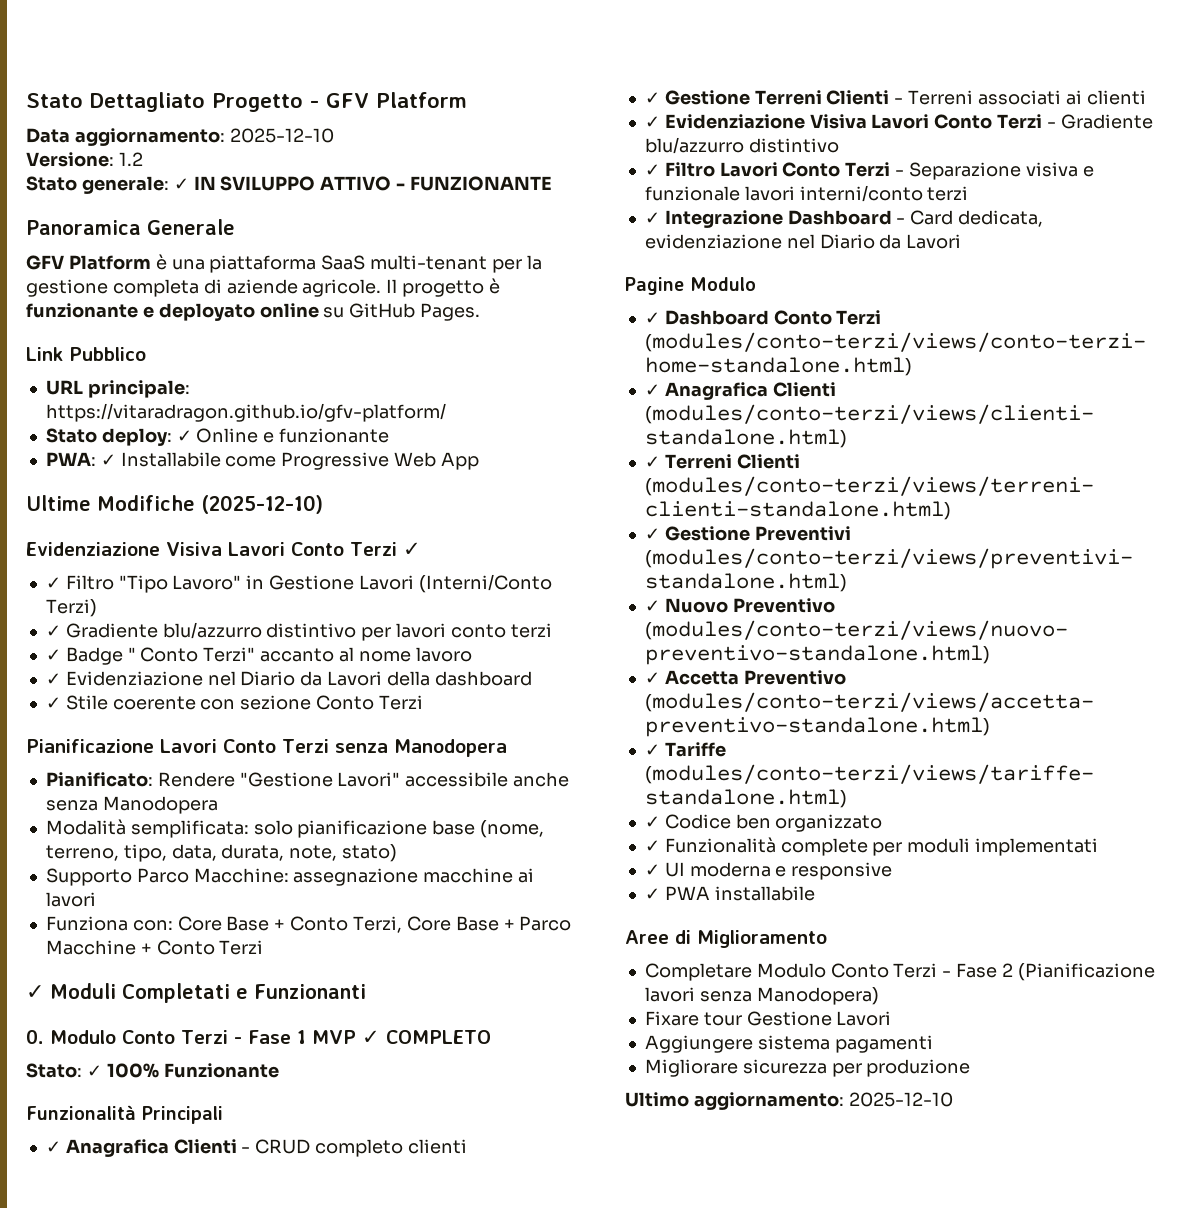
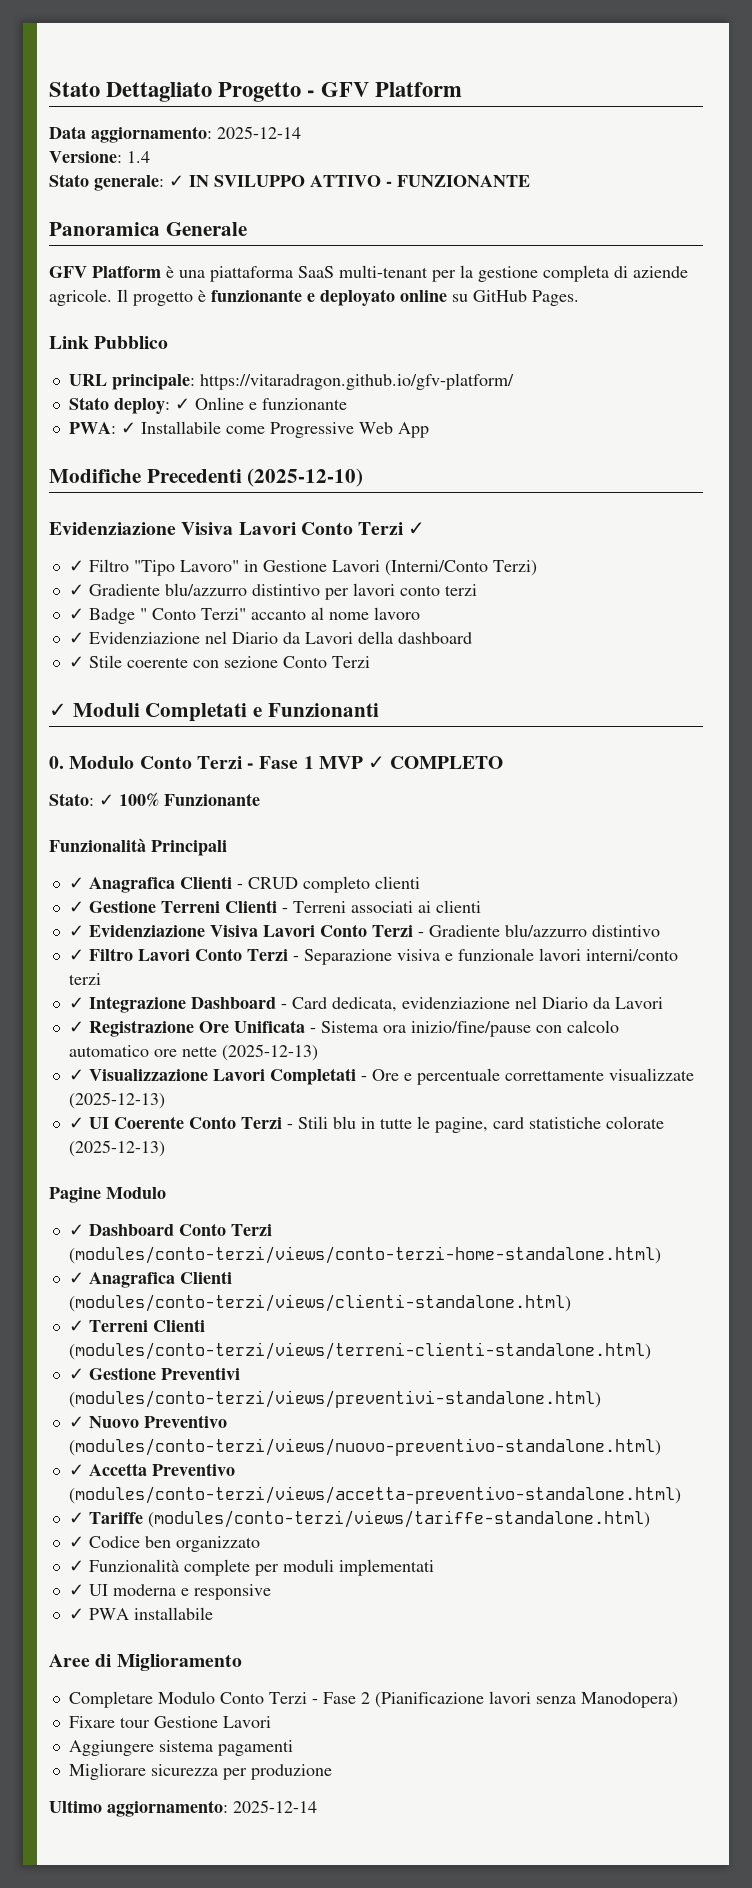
- Data aggiornamento: 2025-12-10
+ Data aggiornamento: 2025-12-14
- Versione: 1.2
+ Versione: 1.4
- Ultime Modifiche (2025-12-10)
+ Modifiche Precedenti (2025-12-10)
- Pianificazione Lavori Conto Terzi senza Manodopera
- Pianificato: Rendere "Gestione Lavori" accessibile anche senza Manodopera
- Modalità semplificata: solo pianificazione base (nome, terreno, tipo, data, durata, note, stato)
- Supporto Parco Macchine: assegnazione macchine ai lavori
- Funziona con: Core Base + Conto Terzi, Core Base + Parco Macchine + Conto Terzi
+ ✓ Registrazione Ore Unificata - Sistema ora inizio/fine/pause con calcolo automatico ore nette (2025-12-13)
+ ✓ Visualizzazione Lavori Completati - Ore e percentuale correttamente visualizzate (2025-12-13)
+ ✓ UI Coerente Conto Terzi - Stili blu in tutte le pagine, card statistiche colorate (2025-12-13)
- Ultimo aggiornamento: 2025-12-10
+ Ultimo aggiornamento: 2025-12-14

